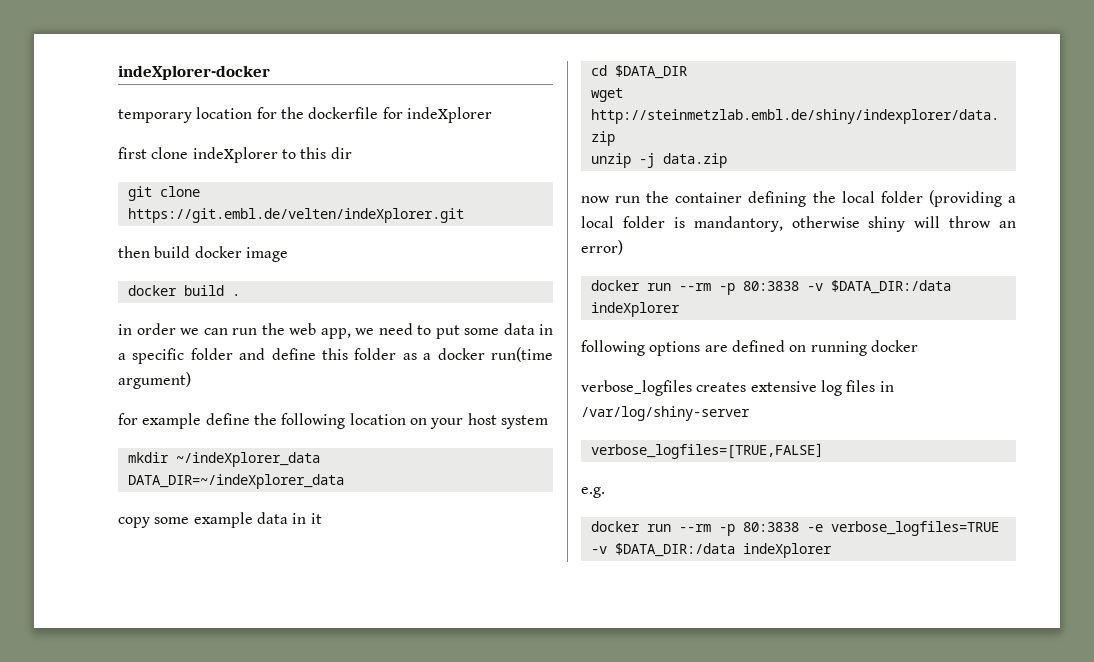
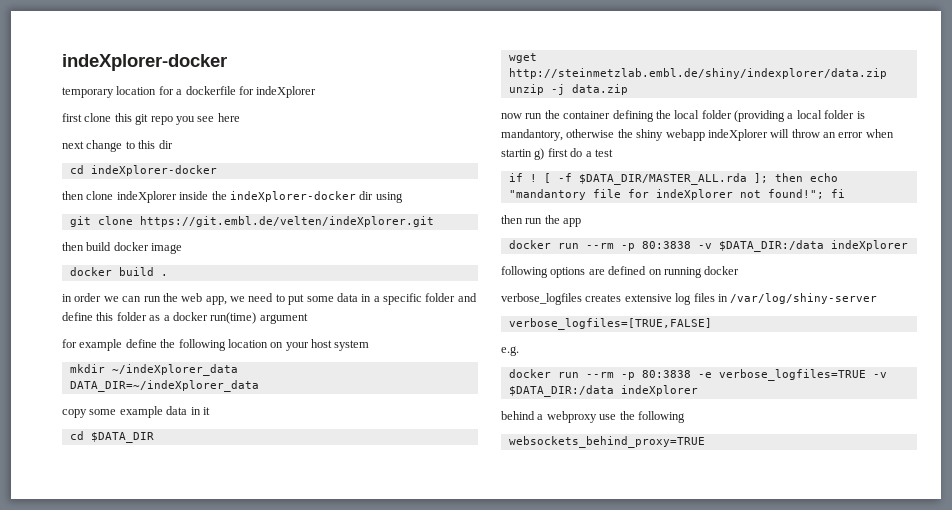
- temporary location for the dockerfile for indeXplorer
+ temporary location for a dockerfile for indeXplorer
- first clone indeXplorer to this dir
+ first clone this git repo you see here
+ next change to this dir
+ cd indeXplorer-docker
+ then clone indeXplorer inside the indeXplorer-docker dir using
- in order we can run the web app, we need to put some data in a specific folder and define this folder as a docker run(time argument)
+ in order we can run the web app, we need to put some data in a specific folder and define this folder as a docker run(time) argument
- now run the container defining the local folder (providing a local folder is mandantory, otherwise shiny will throw an error)
+ now run the container defining the local folder (providing a local folder is mandantory, otherwise the shiny webapp indeXplorer will throw an error when startin g) first do a test
+ if ! [ -f $DATA_DIR/MASTER_ALL.rda ]; then echo "mandantory file for indeXplorer not found!"; fi
+ then run the app
+ behind a webproxy use the following
+ websockets_behind_proxy=TRUE

